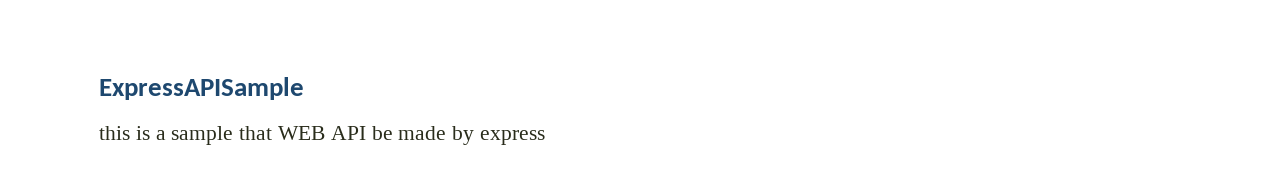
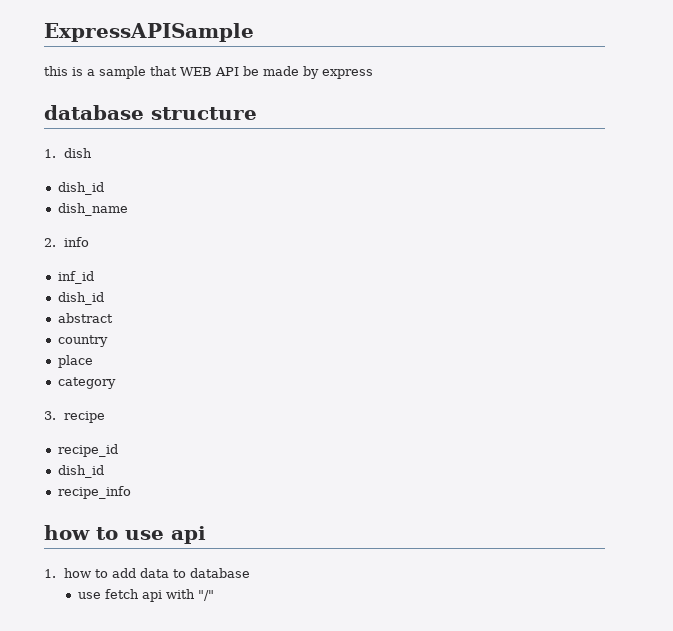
+ database structure
+ 1. dish
+ dish_id
+ dish_name
+ 2. info
+ inf_id
+ dish_id
+ abstract
+ country
+ place
+ category
+ 3. recipe
+ recipe_id
+ dish_id
+ recipe_info
+ how to use api
+ 1. how to add data to database
+ use fetch api with "/"

